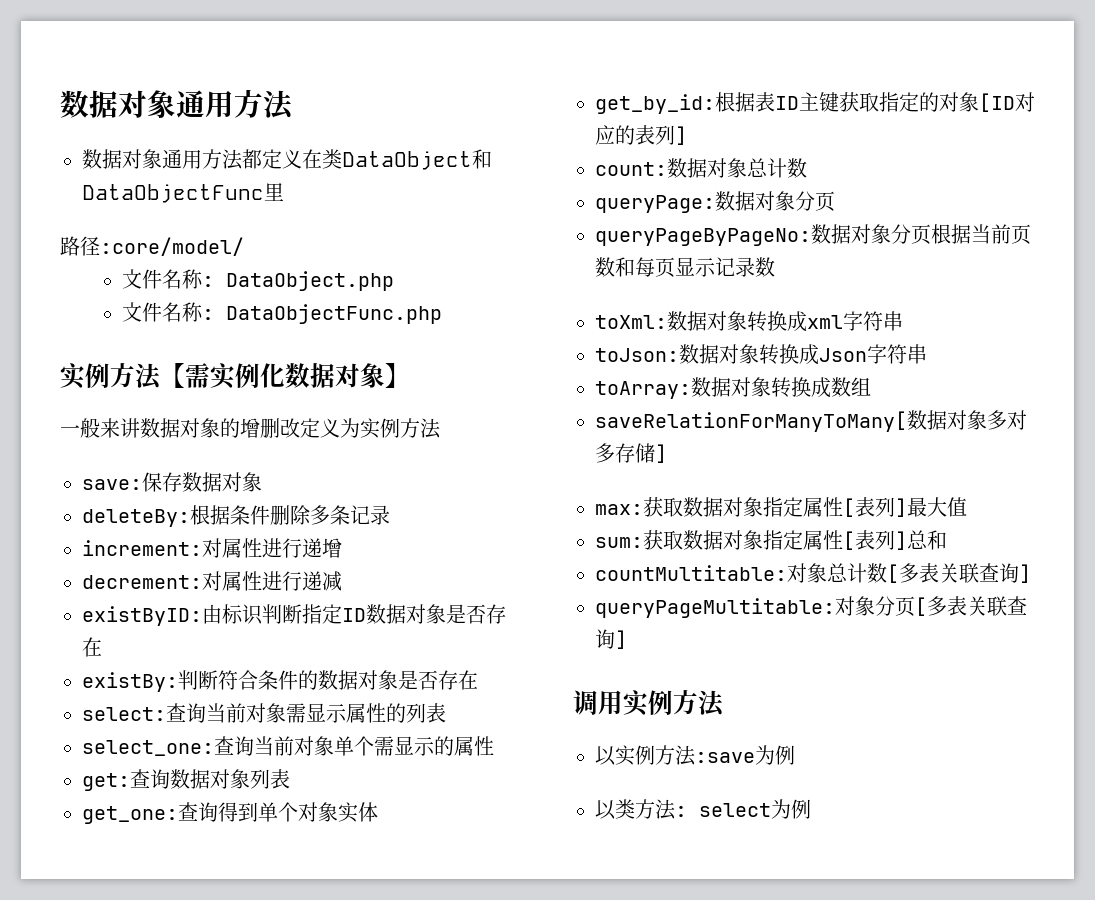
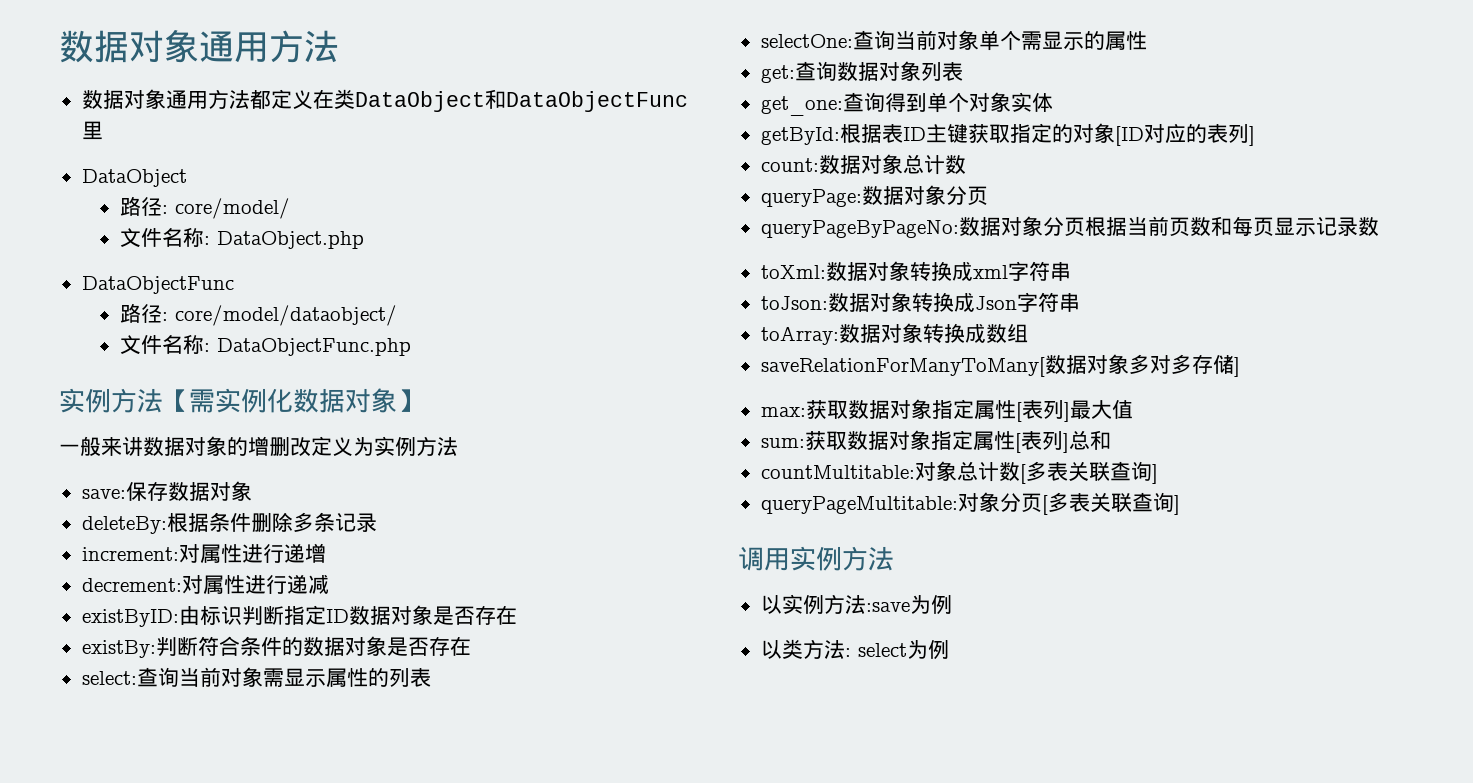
  数据对象通用方法都定义在类DataObject和DataObjectFunc里
- 路径:core/model/
+ DataObject
+ 路径: core/model/
  文件名称: DataObject.php
+ DataObjectFunc
+ 路径: core/model/dataobject/
- select_one:查询当前对象单个需显示的属性
+ selectOne:查询当前对象单个需显示的属性
- get_by_id:根据表ID主键获取指定的对象[ID对应的表列]
+ getById:根据表ID主键获取指定的对象[ID对应的表列]

